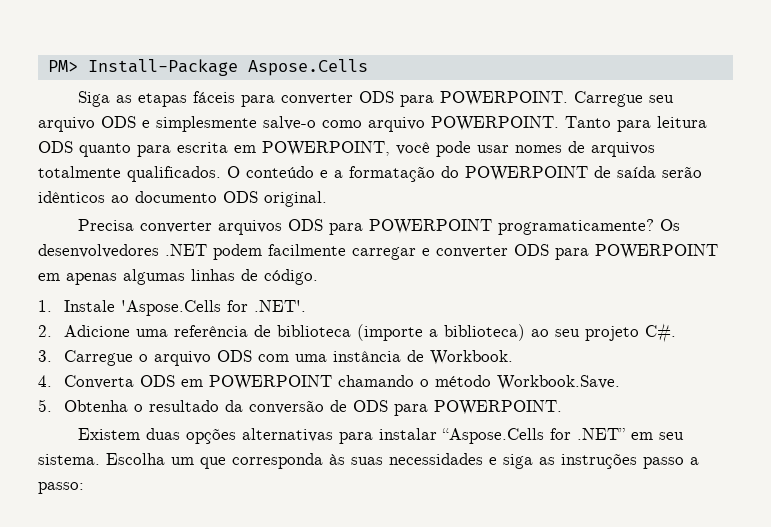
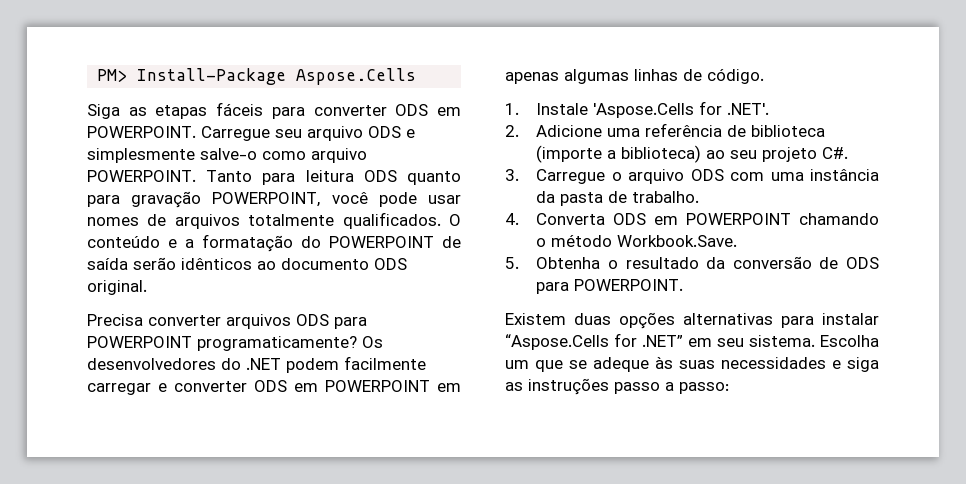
- Siga as etapas fáceis para converter ODS para POWERPOINT.
+ Siga as etapas fáceis para converter ODS em POWERPOINT.
- Tanto para leitura ODS quanto para escrita em POWERPOINT, você pode usar nomes de arquivos totalmente qualificados.
+ Tanto para leitura ODS quanto para gravação POWERPOINT, você pode usar nomes de arquivos totalmente qualificados.
- Os desenvolvedores .NET podem facilmente carregar e converter ODS para POWERPOINT em apenas algumas linhas de código.
+ Os desenvolvedores do .NET podem facilmente carregar e converter ODS em POWERPOINT em apenas algumas linhas de código.
- 3. Carregue o arquivo ODS com uma instância de Workbook.
+ 3. Carregue o arquivo ODS com uma instância da pasta de trabalho.
- Escolha um que corresponda às suas necessidades e siga as instruções passo a passo:
+ Escolha um que se adeque às suas necessidades e siga as instruções passo a passo:

